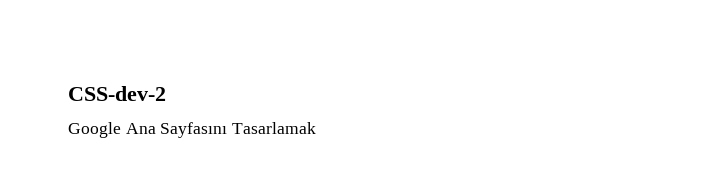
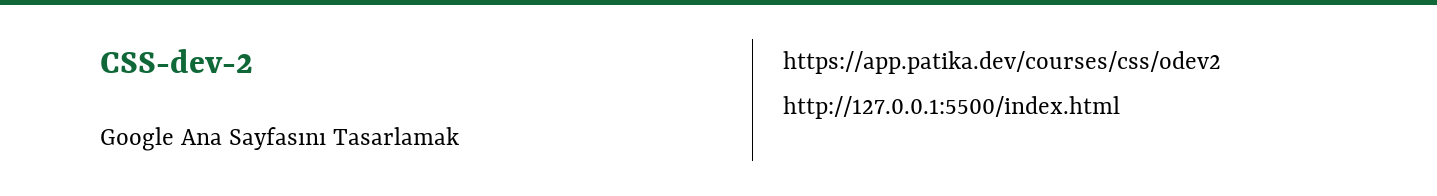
- Google Ana Sayfasını Tasarlamak
+ Google Ana Sayfasını Tasarlamak https://app.patika.dev/courses/css/odev2 http://127.0.0.1:5500/index.html

